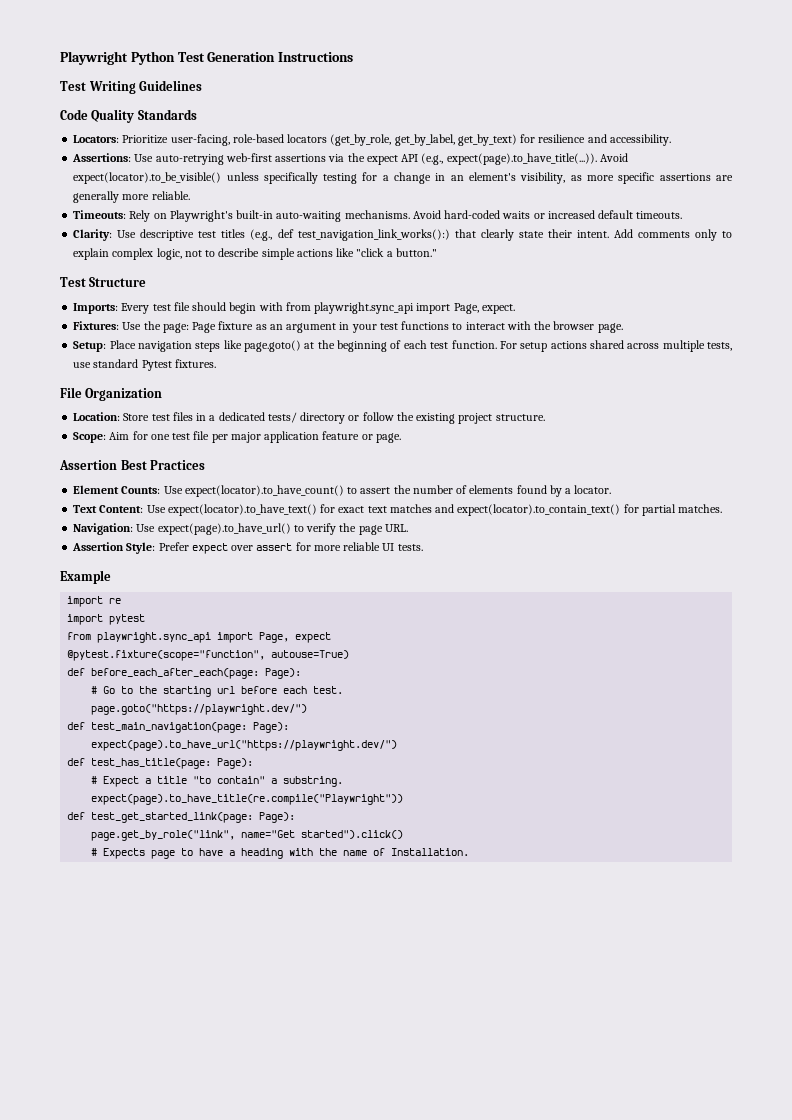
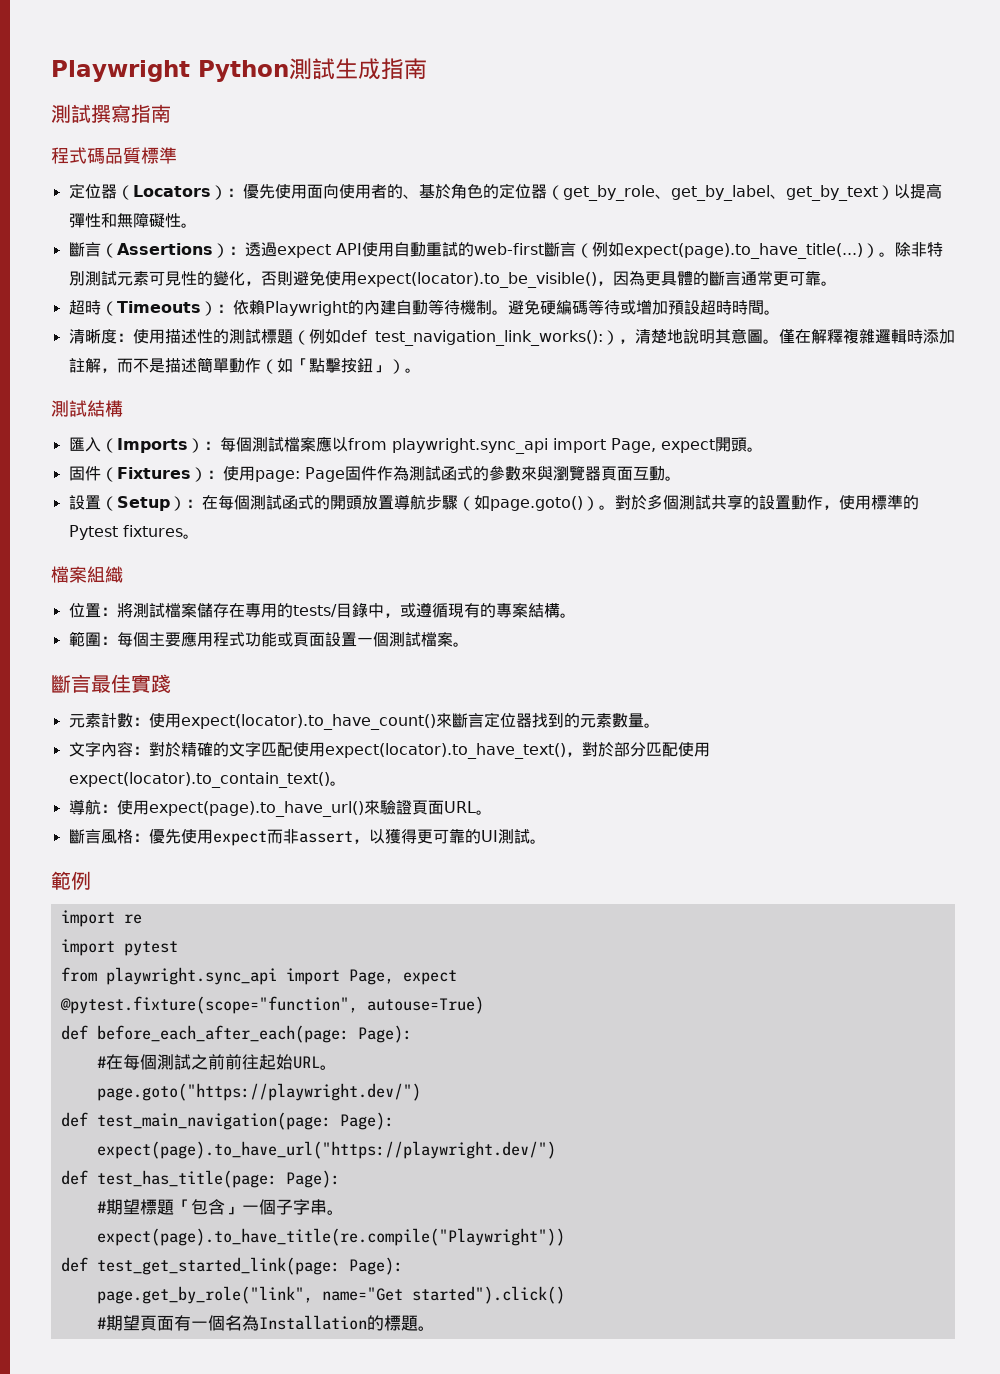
- Playwright Python Test Generation Instructions
- Test Writing Guidelines
- Code Quality Standards
- Locators: Prioritize user-facing, role-based locators (get_by_role, get_by_label, get_by_text) for resilience and accessibility.
- Assertions: Use auto-retrying web-first assertions via the expect API (e.g., expect(page).to_have_title(...)). Avoid expect(locator).to_be_visible() unless specifically testing for a change in an element's visibility, as more specific assertions are generally more reliable.
- Timeouts: Rely on Playwright's built-in auto-waiting mechanisms. Avoid hard-coded waits or increased default timeouts.
- Clarity: Use descriptive test titles (e.g., def test_navigation_link_works():) that clearly state their intent. Add comments only to explain complex logic, not to describe simple actions like "click a button."
- Test Structure
- Imports: Every test file should begin with from playwright.sync_api import Page, expect.
- Fixtures: Use the page: Page fixture as an argument in your test functions to interact with the browser page.
- Setup: Place navigation steps like page.goto() at the beginning of each test function. For setup actions shared across multiple tests, use standard Pytest fixtures.
- File Organization
- Location: Store test files in a dedicated tests/ directory or follow the existing project structure.
- Scope: Aim for one test file per major application feature or page.
- Assertion Best Practices
- Element Counts: Use expect(locator).to_have_count() to assert the number of elements found by a locator.
- Text Content: Use expect(locator).to_have_text() for exact text matches and expect(locator).to_contain_text() for partial matches.
- Navigation: Use expect(page).to_have_url() to verify the page URL.
- Assertion Style: Prefer expect over assert for more reliable UI tests.
- Example
+ Playwright Python測試生成指南
+ 測試撰寫指南
+ 程式碼品質標準
+ 定位器（Locators）：優先使用面向使用者的、基於角色的定位器（get_by_role、get_by_label、get_by_text）以提高彈性和無障礙性。
+ 斷言（Assertions）：透過expect API使用自動重試的web-first斷言（例如expect(page).to_have_title(...)）。除非特別測試元素可見性的變化，否則避免使用expect(locator).to_be_visible()，因為更具體的斷言通常更可靠。
+ 超時（Timeouts）：依賴Playwright的內建自動等待機制。避免硬編碼等待或增加預設超時時間。
+ 清晰度：使用描述性的測試標題（例如def test_navigation_link_works():），清楚地說明其意圖。僅在解釋複雜邏輯時添加註解，而不是描述簡單動作（如「點擊按鈕」）。
+ 測試結構
+ 匯入（Imports）：每個測試檔案應以from playwright.sync_api import Page, expect開頭。
+ 固件（Fixtures）：使用page: Page固件作為測試函式的參數來與瀏覽器頁面互動。
+ 設置（Setup）：在每個測試函式的開頭放置導航步驟（如page.goto()）。對於多個測試共享的設置動作，使用標準的Pytest fixtures。
+ 檔案組織
+ 位置：將測試檔案儲存在專用的tests/目錄中，或遵循現有的專案結構。
+ 範圍：每個主要應用程式功能或頁面設置一個測試檔案。
+ 斷言最佳實踐
+ 元素計數：使用expect(locator).to_have_count()來斷言定位器找到的元素數量。
+ 文字內容：對於精確的文字匹配使用expect(locator).to_have_text()，對於部分匹配使用expect(locator).to_contain_text()。
+ 導航：使用expect(page).to_have_url()來驗證頁面URL。
+ 斷言風格：優先使用expect而非assert，以獲得更可靠的UI測試。
+ 範例
- # Go to the starting url before each test.
+ #在每個測試之前前往起始URL。
- # Expect a title "to contain" a substring.
+ #期望標題「包含」一個子字串。
- # Expects page to have a heading with the name of Installation.
+ #期望頁面有一個名為Installation的標題。

